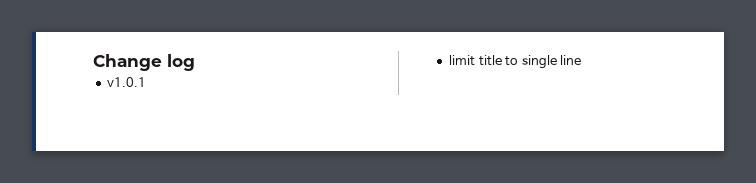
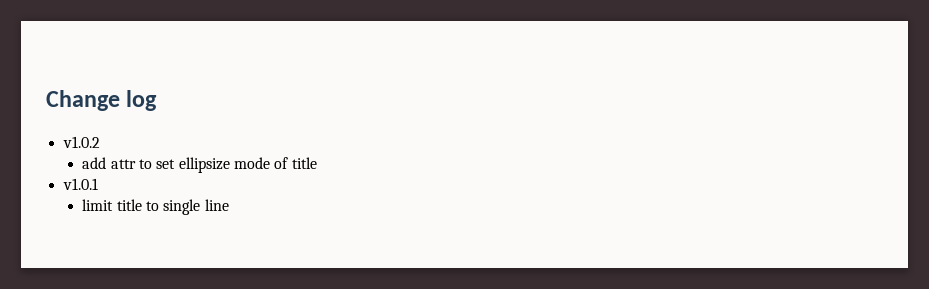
+ v1.0.2
+ add attr to set ellipsize mode of title

